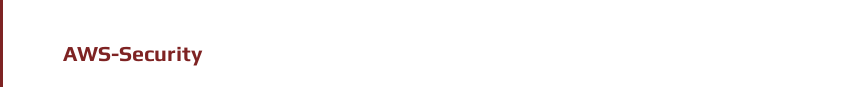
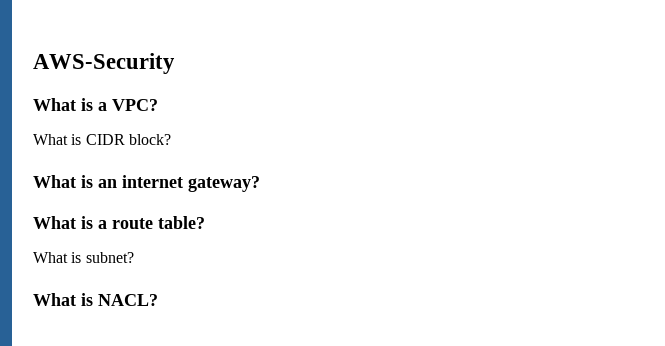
+ What is a VPC?
+ What is CIDR block?
+ What is an internet gateway?
+ What is a route table?
+ What is subnet?
+ What is NACL?

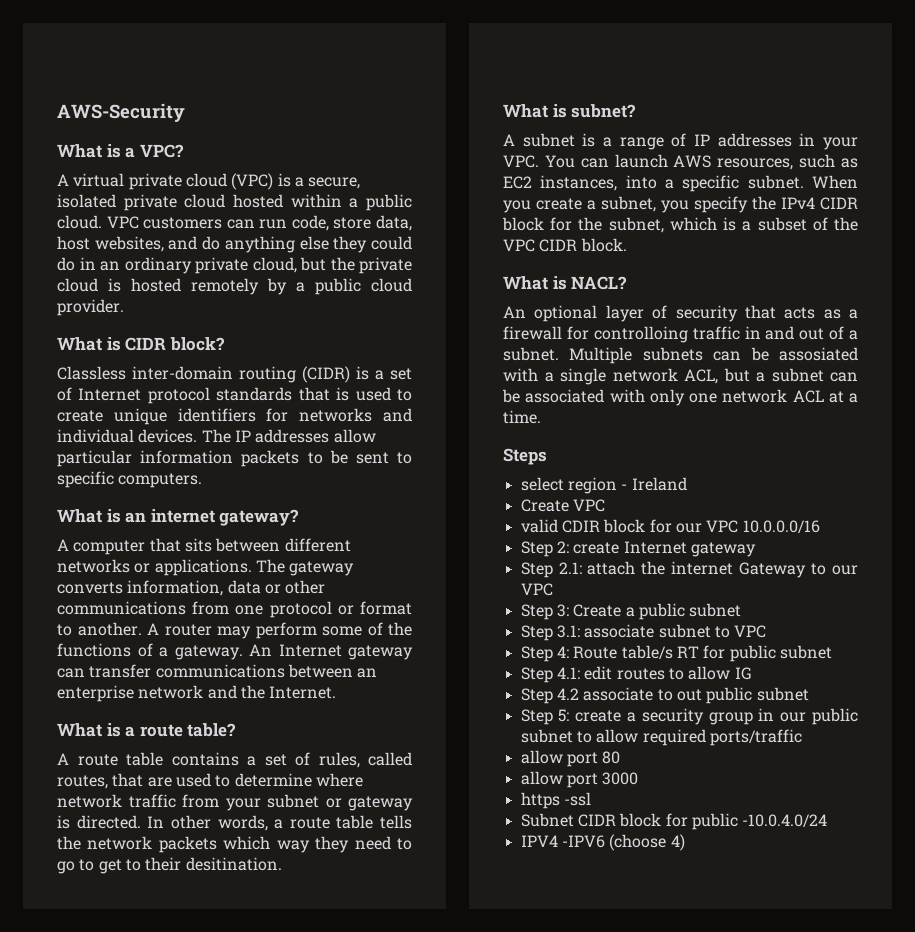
+ A virtual private cloud (VPC) is a secure, isolated private cloud hosted within a public cloud. VPC customers can run code, store data, host websites, and do anything else they could do in an ordinary private cloud, but the private cloud is hosted remotely by a public cloud provider.
  What is CIDR block?
+ Classless inter-domain routing (CIDR) is a set of Internet protocol standards that is used to create unique identifiers for networks and individual devices. The IP addresses allow particular information packets to be sent to specific computers.
+ A computer that sits between different networks or applications. The gateway converts information, data or other communications from one protocol or format to another. A router may perform some of the functions of a gateway. An Internet gateway can transfer communications between an enterprise network and the Internet.
+ A route table contains a set of rules, called routes, that are used to determine where network traffic from your subnet or gateway is directed. In other words, a route table tells the network packets which way they need to go to get to their desitination.
  What is subnet?
+ A subnet is a range of IP addresses in your VPC. You can launch AWS resources, such as EC2 instances, into a specific subnet. When you create a subnet, you specify the IPv4 CIDR block for the subnet, which is a subset of the VPC CIDR block.
  What is NACL?
+ An optional layer of security that acts as a firewall for controlloing traffic in and out of a subnet. Multiple subnets can be assosiated with a single network ACL, but a subnet can be associated with only one network ACL at a time.
+ Steps
+ select region - Ireland
+ Create VPC
+ valid CDIR block for our VPC 10.0.0.0/16
+ Step 2: create Internet gateway
+ Step 2.1: attach the internet Gateway to our VPC
+ Step 3: Create a public subnet
+ Step 3.1: associate subnet to VPC
+ Step 4: Route table/s RT for public subnet
+ Step 4.1: edit routes to allow IG
+ Step 4.2 associate to out public subnet
+ Step 5: create a security group in our public subnet to allow required ports/traffic
+ allow port 80
+ allow port 3000
+ https -ssl
+ Subnet CIDR block for public -10.0.4.0/24
+ IPV4 -IPV6 (choose 4)

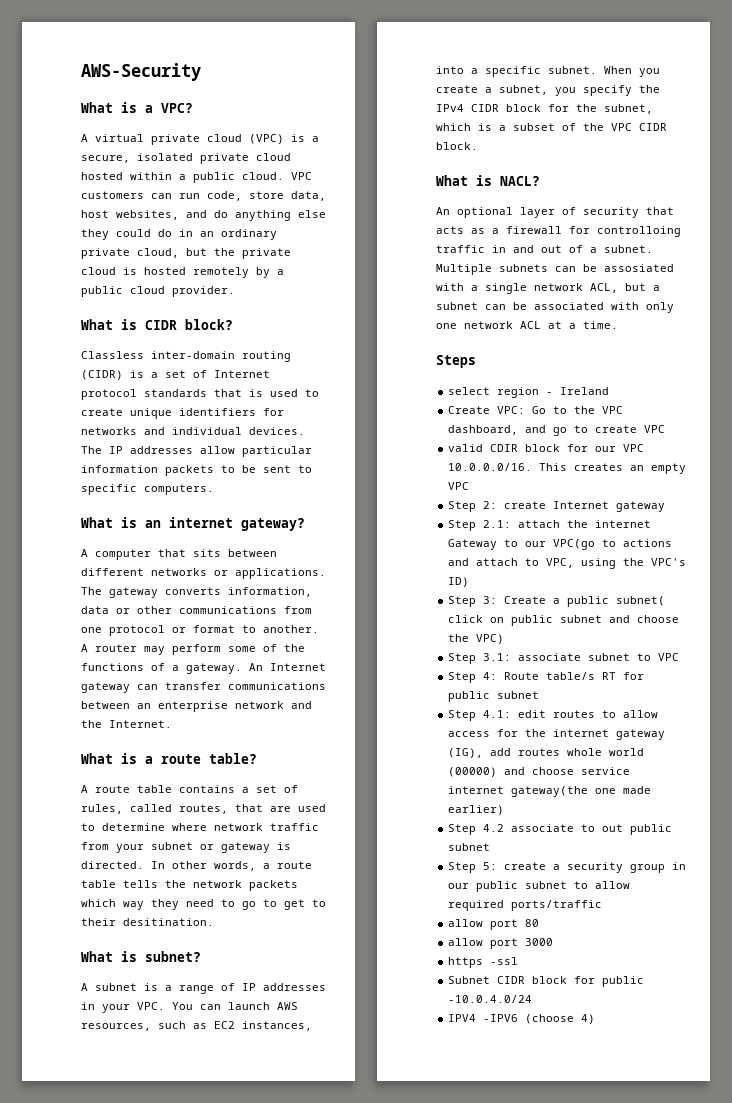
- Create VPC
+ Create VPC: Go to the VPC dashboard, and go to create VPC
- valid CDIR block for our VPC 10.0.0.0/16
+ valid CDIR block for our VPC 10.0.0.0/16. This creates an empty VPC
- Step 2.1: attach the internet Gateway to our VPC
+ Step 2.1: attach the internet Gateway to our VPC(go to actions and attach to VPC, using the VPC's ID)
- Step 3: Create a public subnet
+ Step 3: Create a public subnet( click on public subnet and choose the VPC)
- Step 4.1: edit routes to allow IG
+ Step 4.1: edit routes to allow access for the internet gateway (IG), add routes whole world (00000) and choose service internet gateway(the one made earlier)

